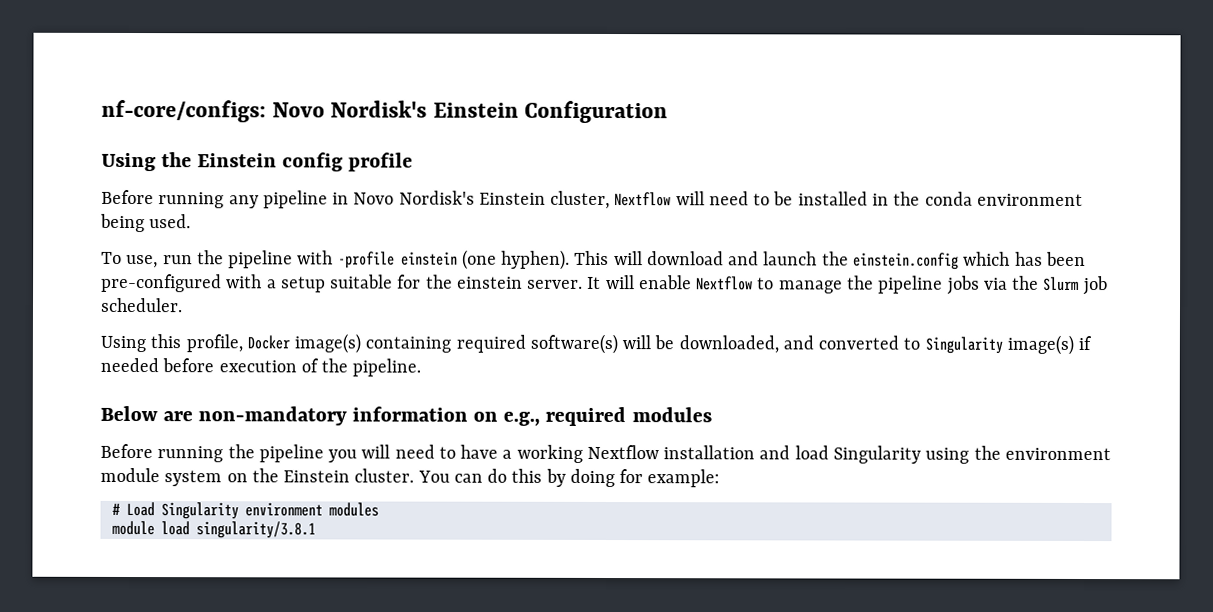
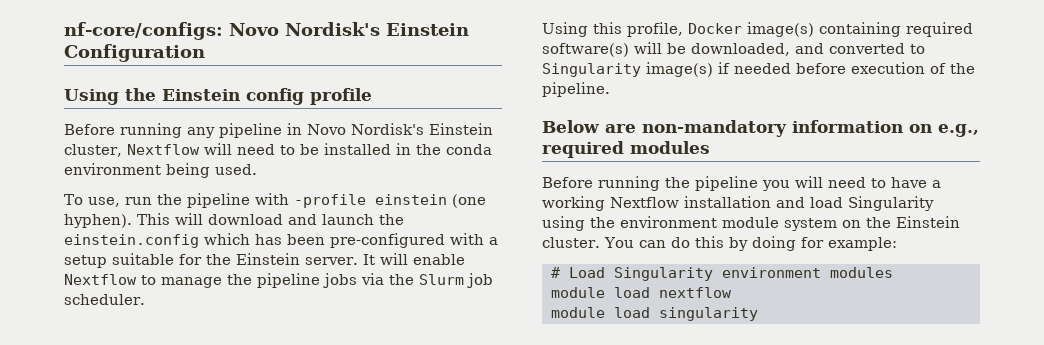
- This will download and launch the einstein.config which has been pre-configured with a setup suitable for the einstein server.
+ This will download and launch the einstein.config which has been pre-configured with a setup suitable for the Einstein server.
- module load singularity/3.8.1
+ module load nextflow
+ module load singularity

